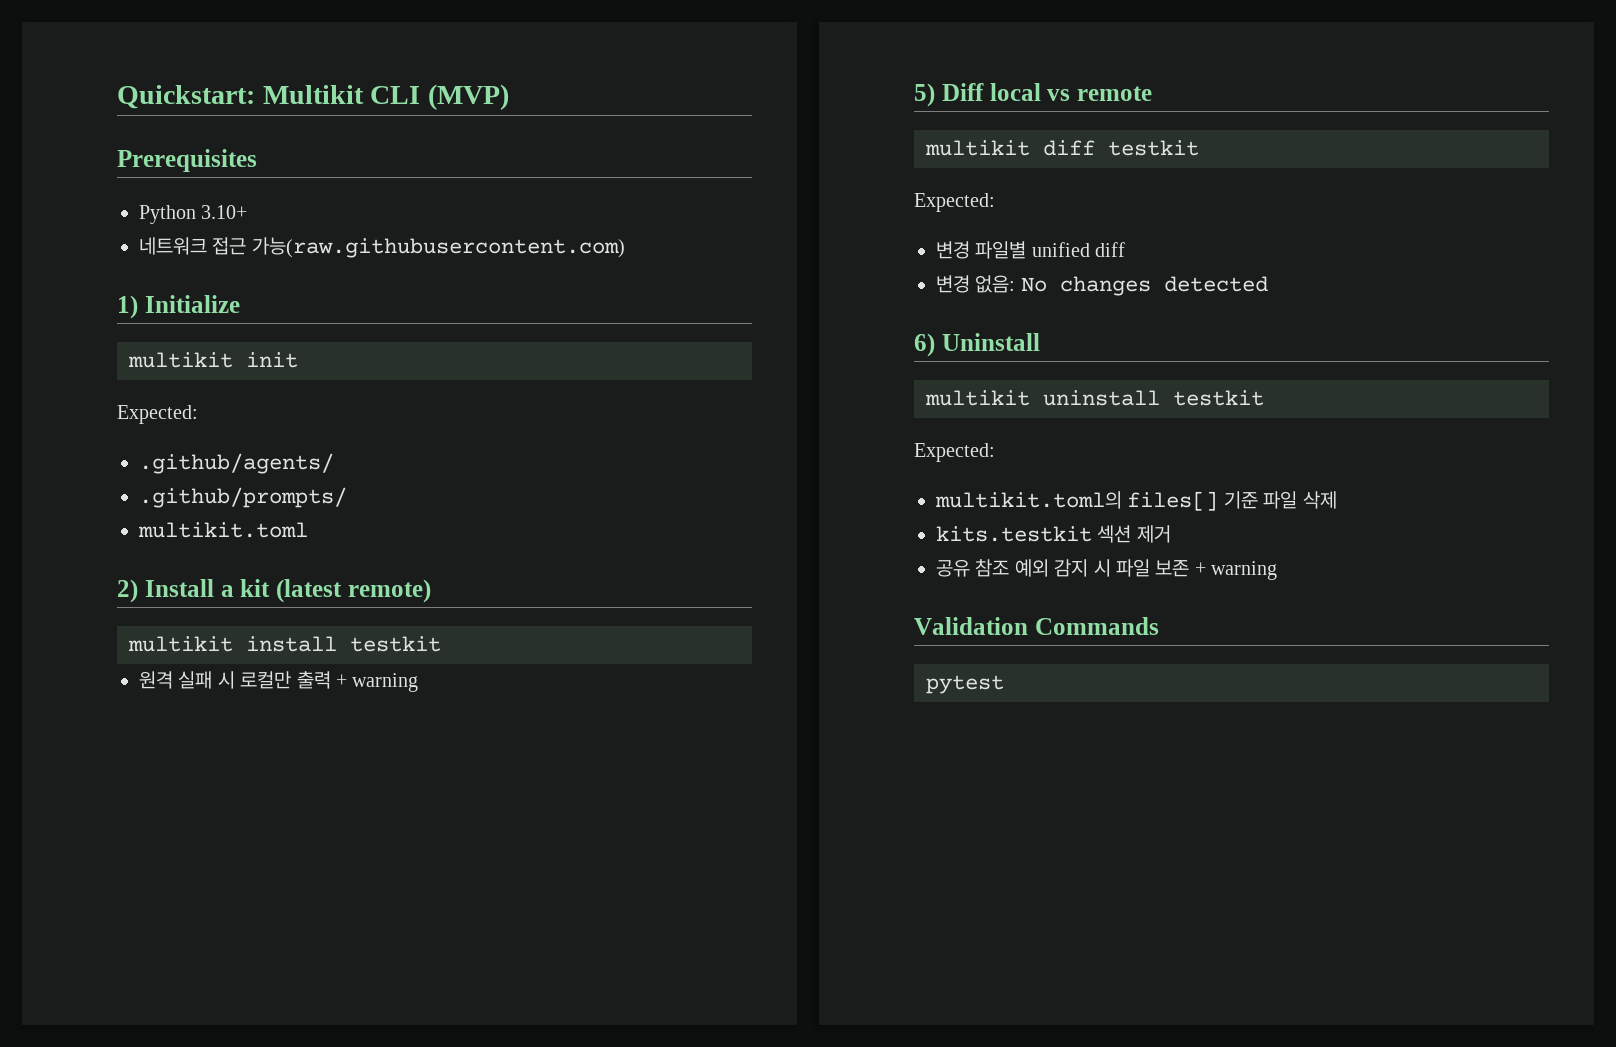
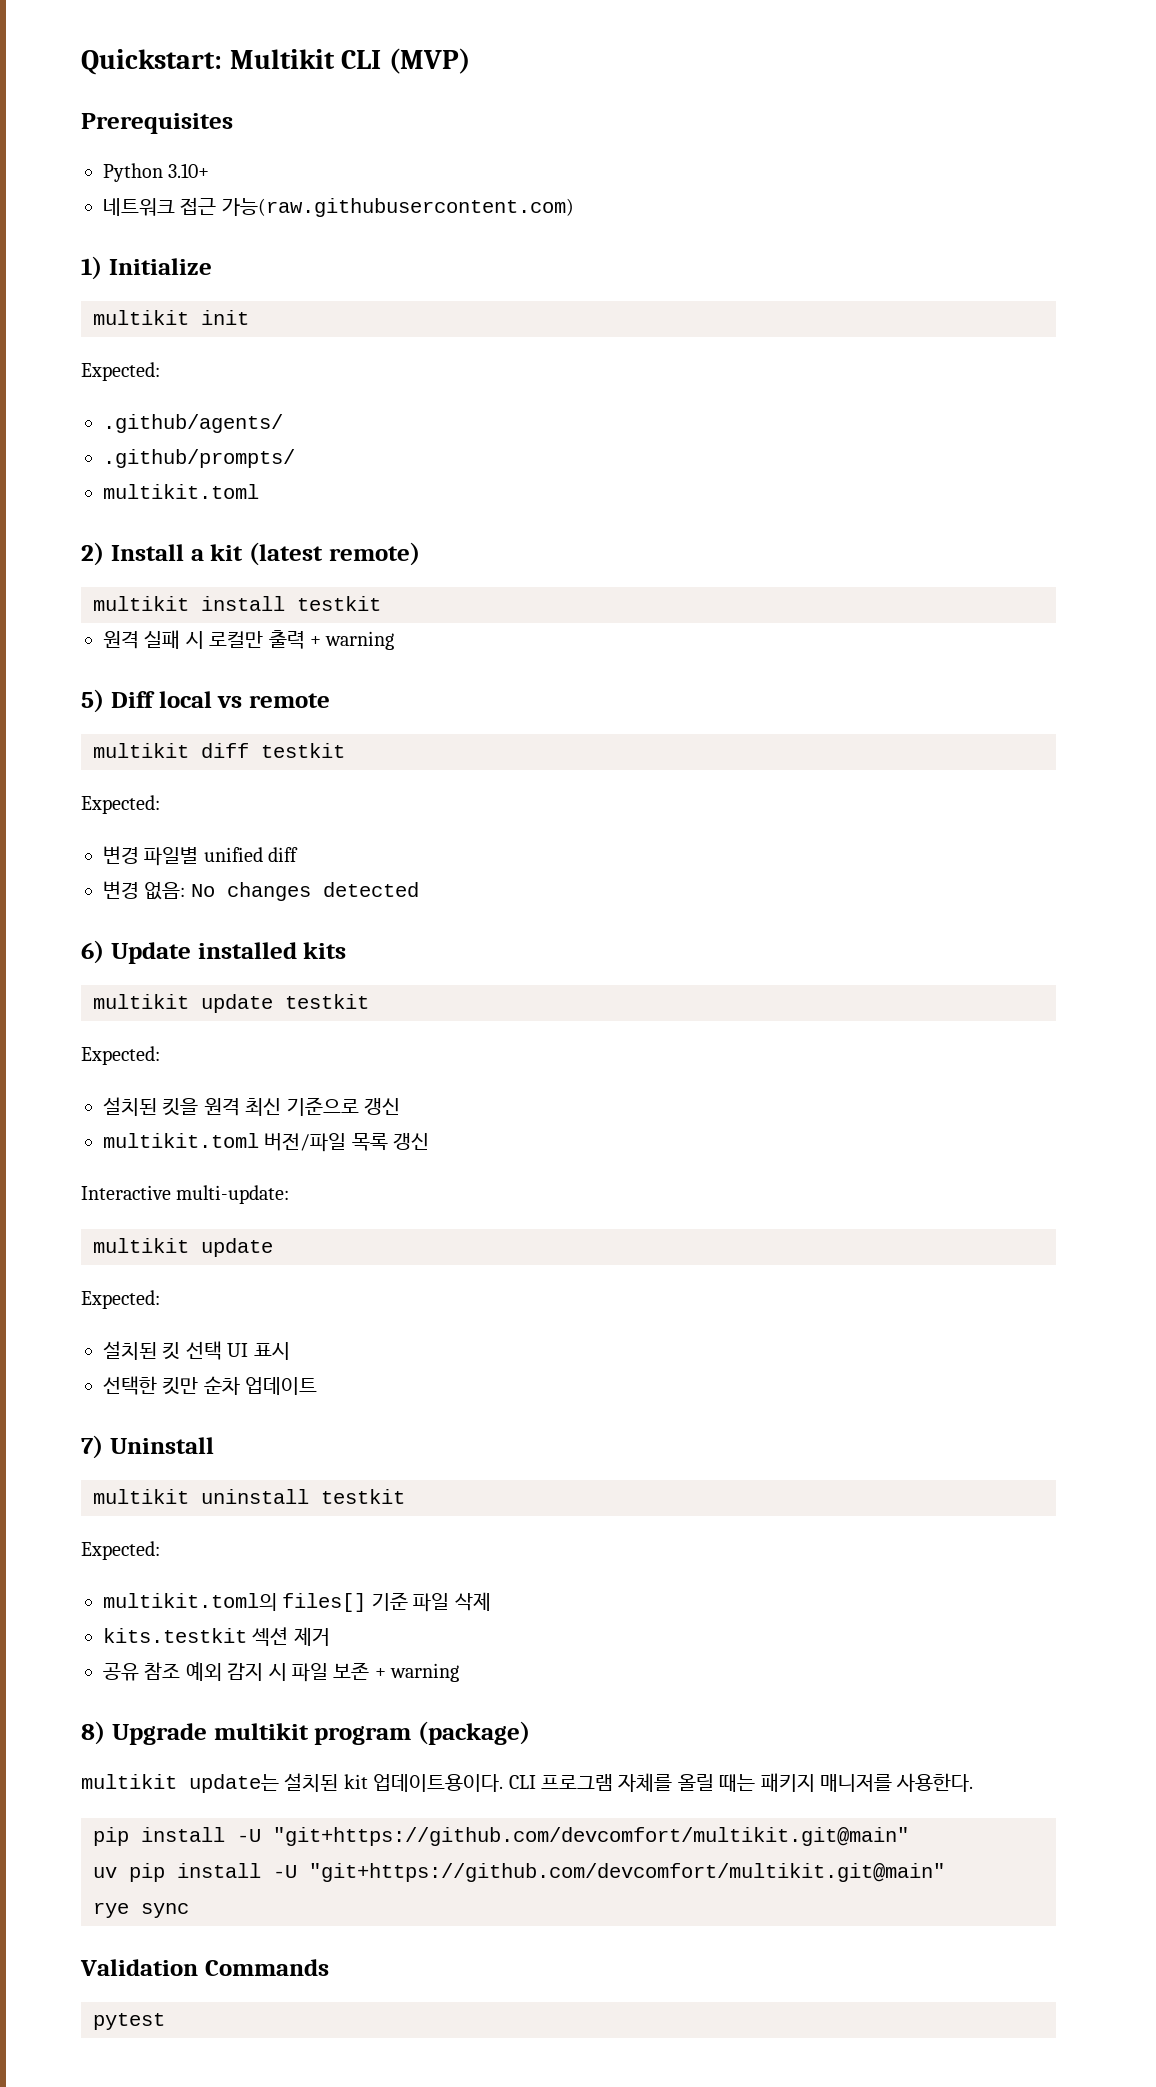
- 6) Uninstall
+ 6) Update installed kits
+ multikit update testkit
+ Expected:
+ 설치된 킷을 원격 최신 기준으로 갱신
+ multikit.toml 버전/파일 목록 갱신
+ Interactive multi-update:
+ multikit update
+ Expected:
+ 설치된 킷 선택 UI 표시
+ 선택한 킷만 순차 업데이트
+ 7) Uninstall
+ 8) Upgrade multikit program (package)
+ multikit update는 설치된 kit 업데이트용이다. CLI 프로그램 자체를 올릴 때는 패키지 매니저를 사용한다.
+ pip install -U "git+https://github.com/devcomfort/multikit.git@main"
+ uv pip install -U "git+https://github.com/devcomfort/multikit.git@main"
+ rye sync

